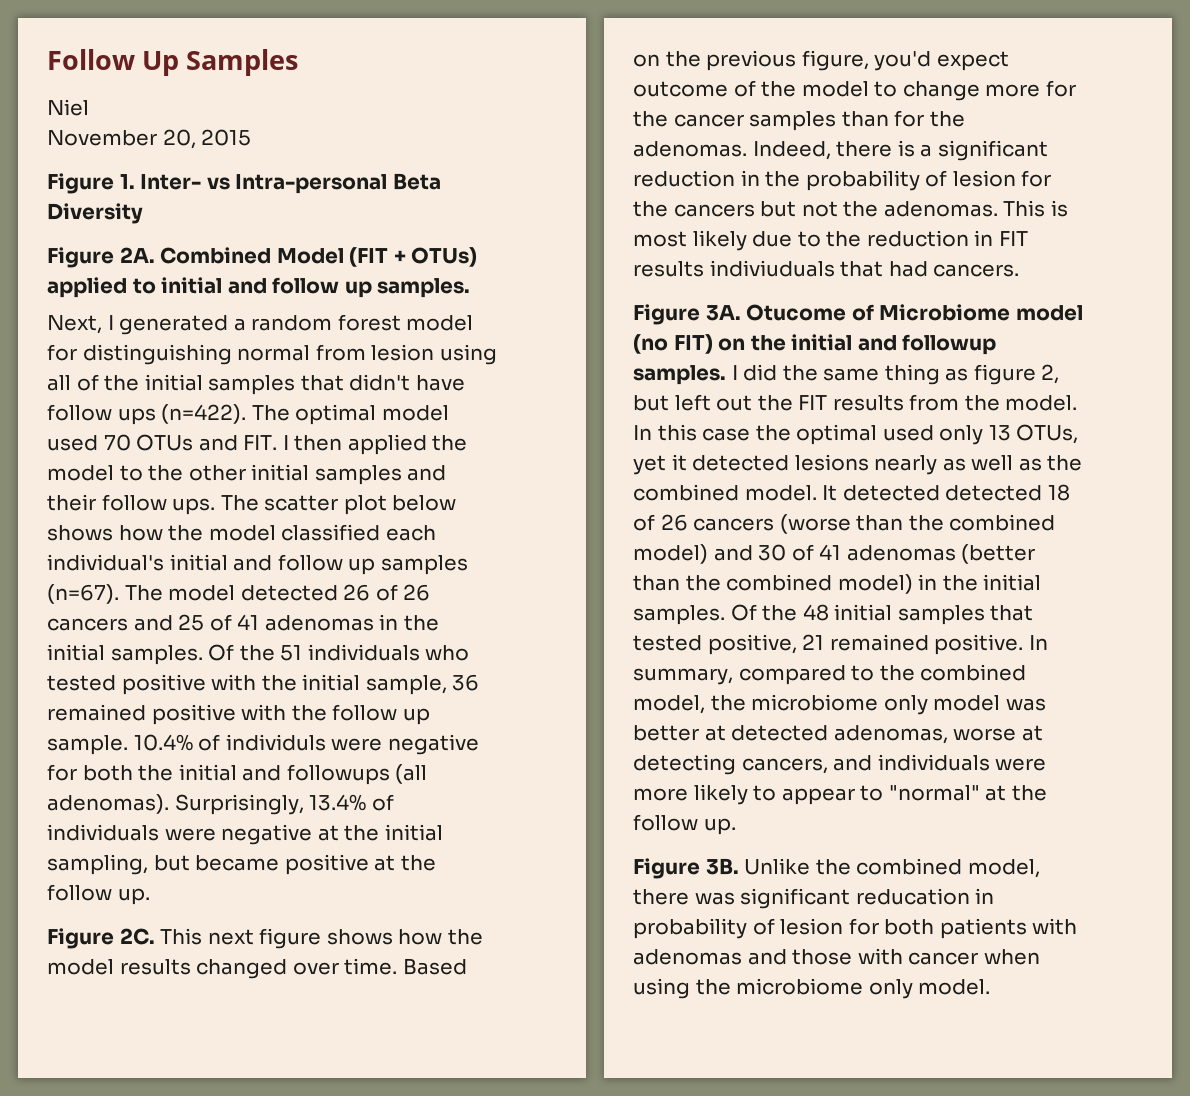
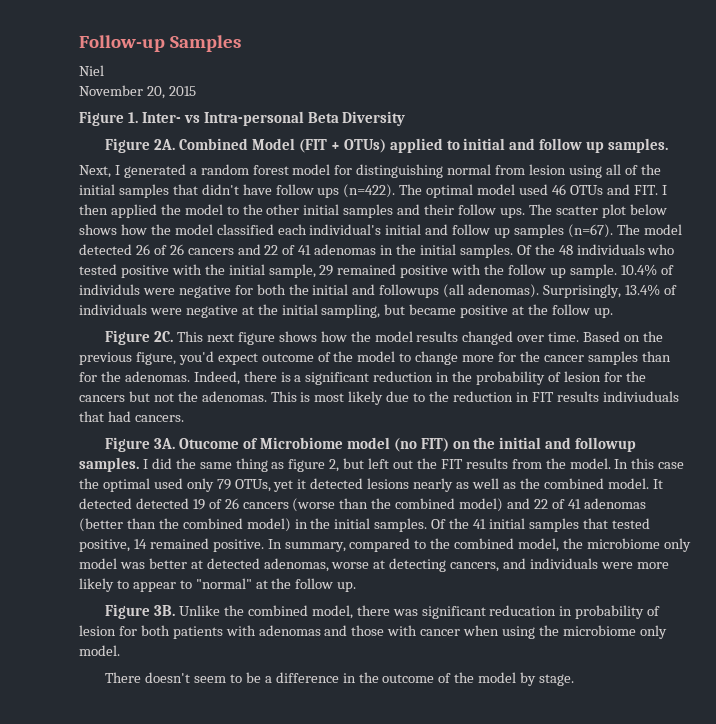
- Follow Up Samples
+ Follow-up Samples
- The optimal model used 70 OTUs and FIT. I then applied the model to the other initial samples and their follow ups.
+ The optimal model used 46 OTUs and FIT. I then applied the model to the other initial samples and their follow ups.
- The model detected 26 of 26 cancers and 25 of 41 adenomas in the initial samples.
+ The model detected 26 of 26 cancers and 22 of 41 adenomas in the initial samples.
- Of the 51 individuals who tested positive with the initial sample, 36 remained positive with the follow up sample.
+ Of the 48 individuals who tested positive with the initial sample, 29 remained positive with the follow up sample.
- In this case the optimal used only 13 OTUs, yet it detected lesions nearly as well as the combined model.
+ In this case the optimal used only 79 OTUs, yet it detected lesions nearly as well as the combined model.
- It detected detected 18 of 26 cancers (worse than the combined model) and 30 of 41 adenomas (better than the combined model) in the initial samples.
+ It detected detected 19 of 26 cancers (worse than the combined model) and 22 of 41 adenomas (better than the combined model) in the initial samples.
- Of the 48 initial samples that tested positive, 21 remained positive.
+ Of the 41 initial samples that tested positive, 14 remained positive.
+ There doesn't seem to be a difference in the outcome of the model by stage.

